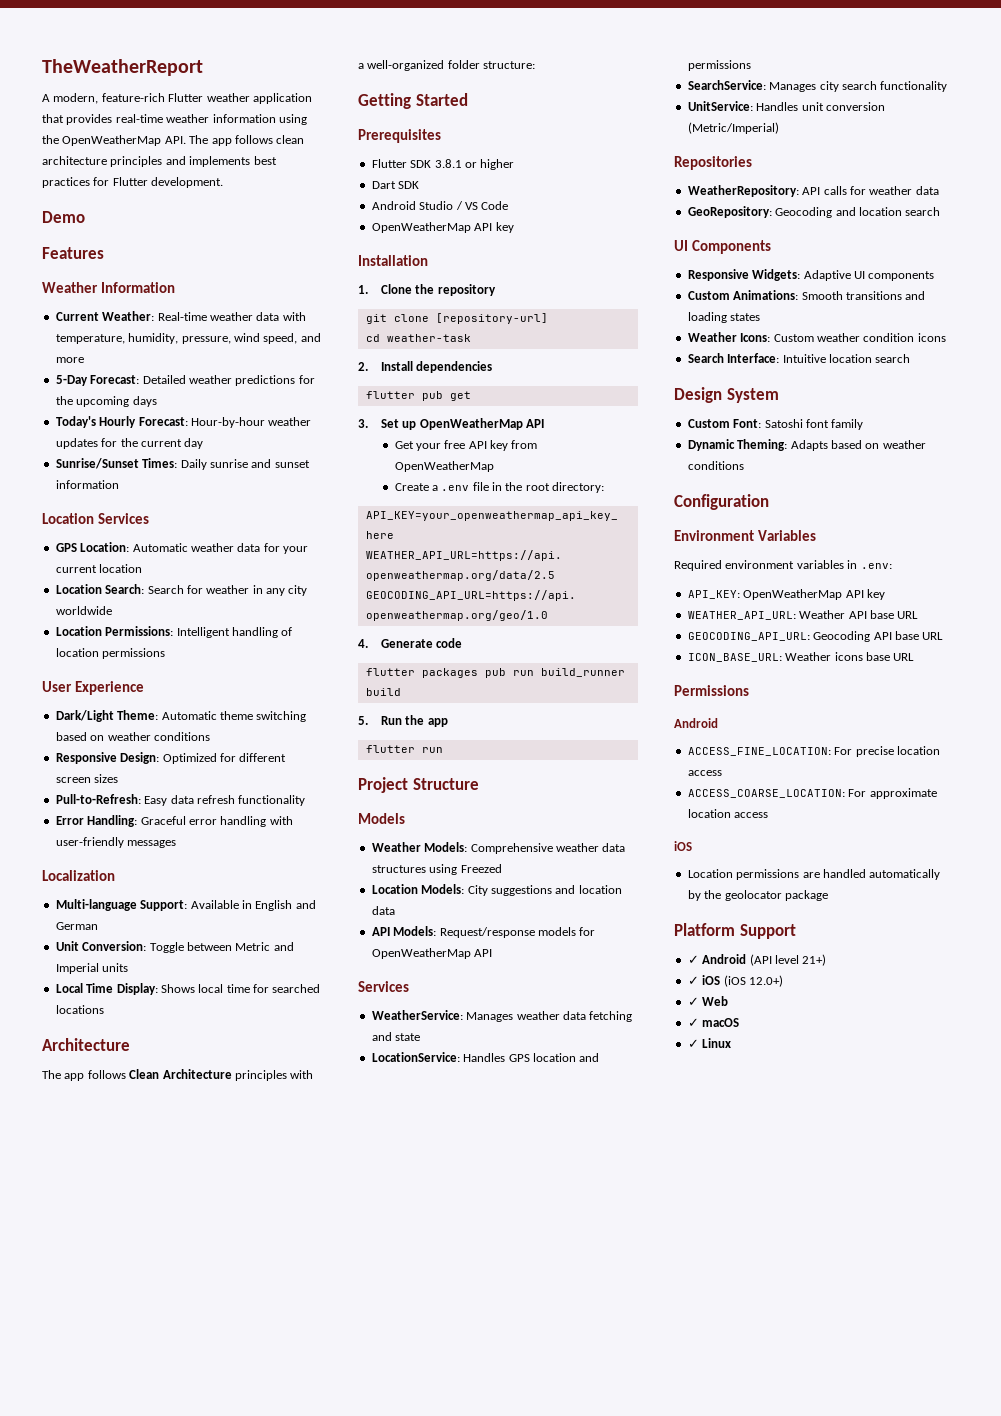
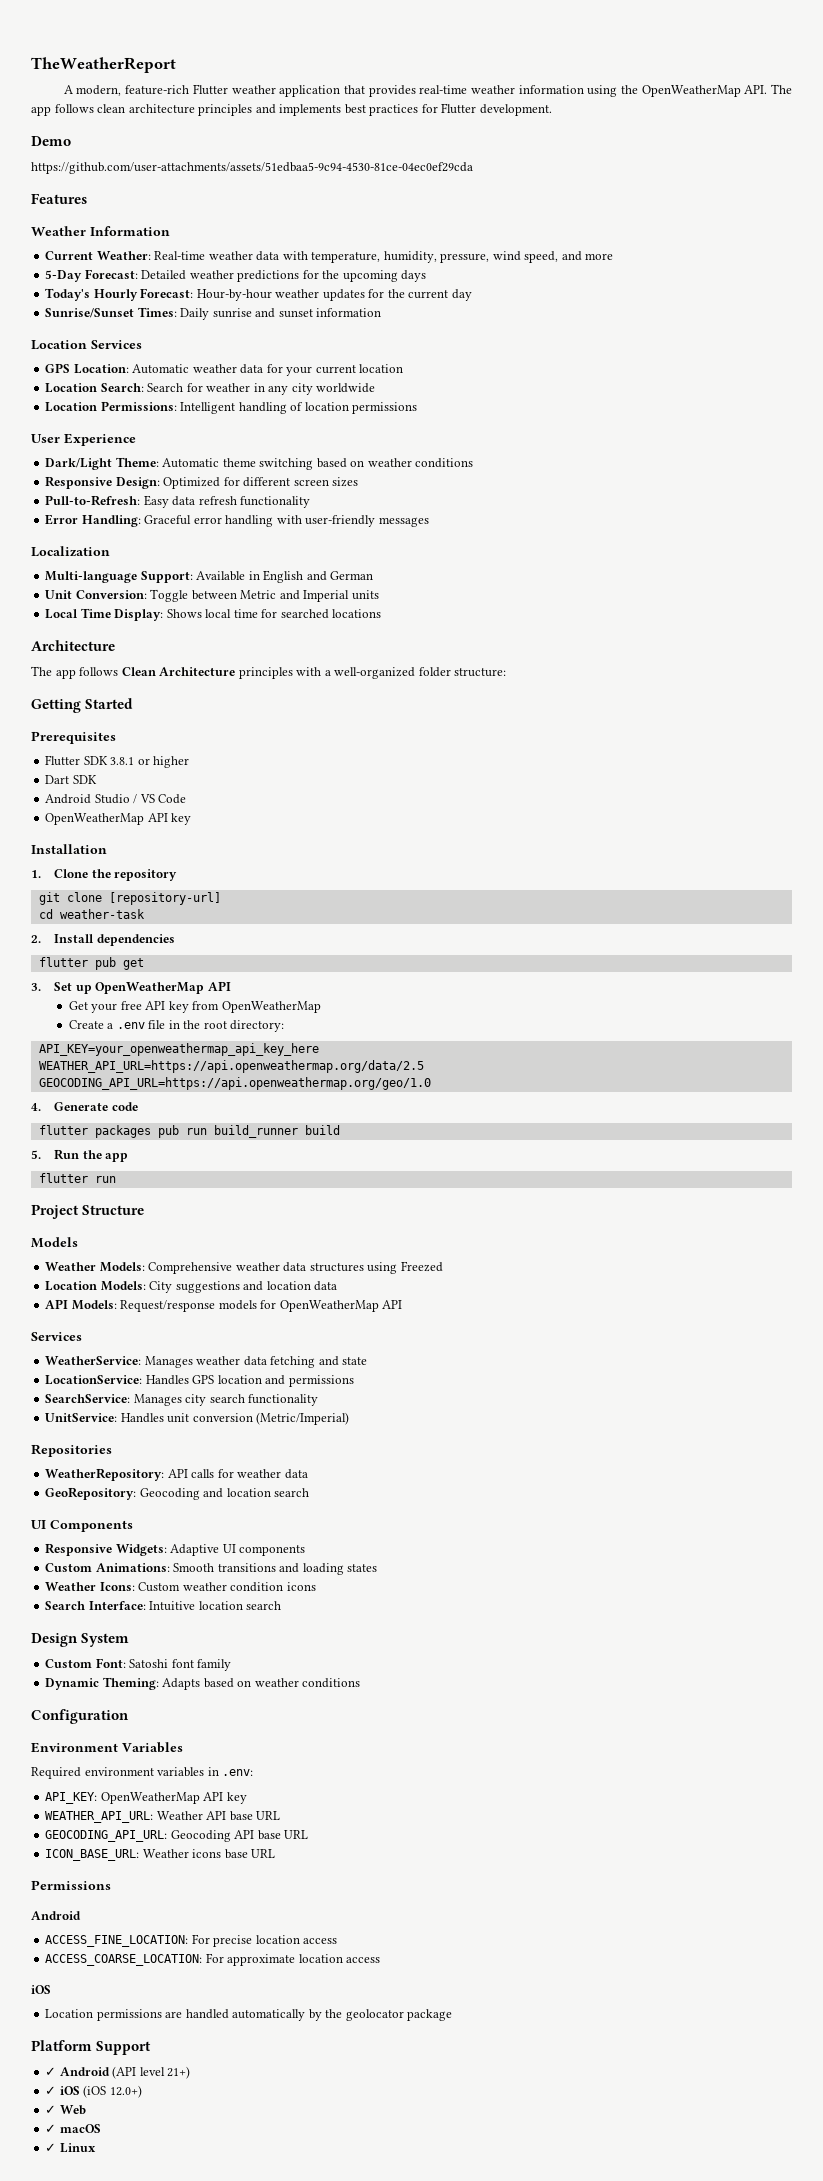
+ https://github.com/user-attachments/assets/51edbaa5-9c94-4530-81ce-04ec0ef29cda

